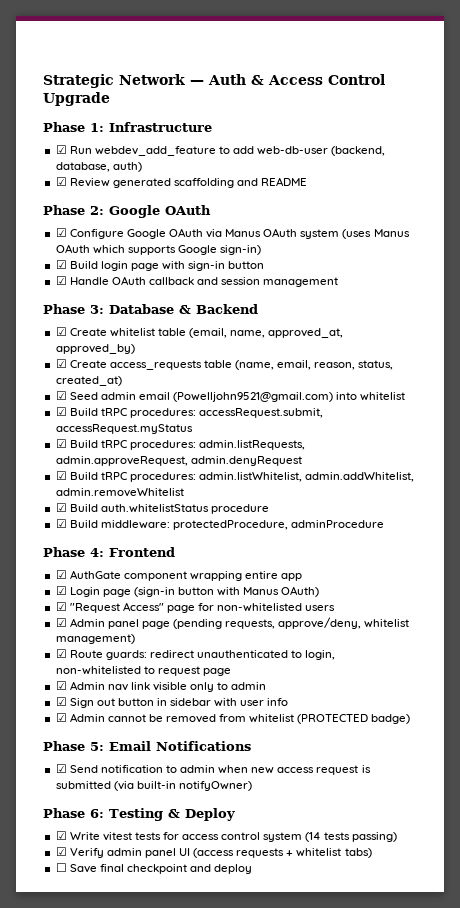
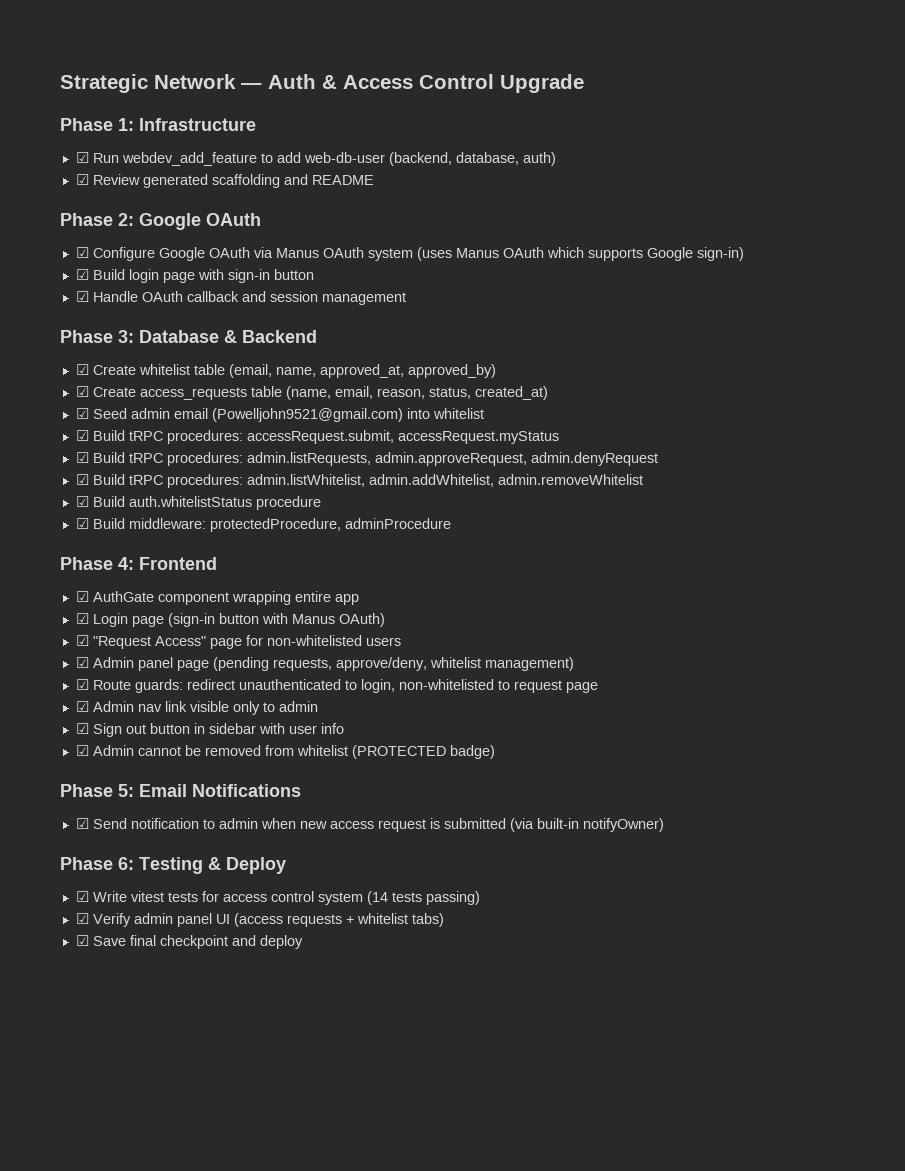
- ☐ Save final checkpoint and deploy
+ ☑ Save final checkpoint and deploy

